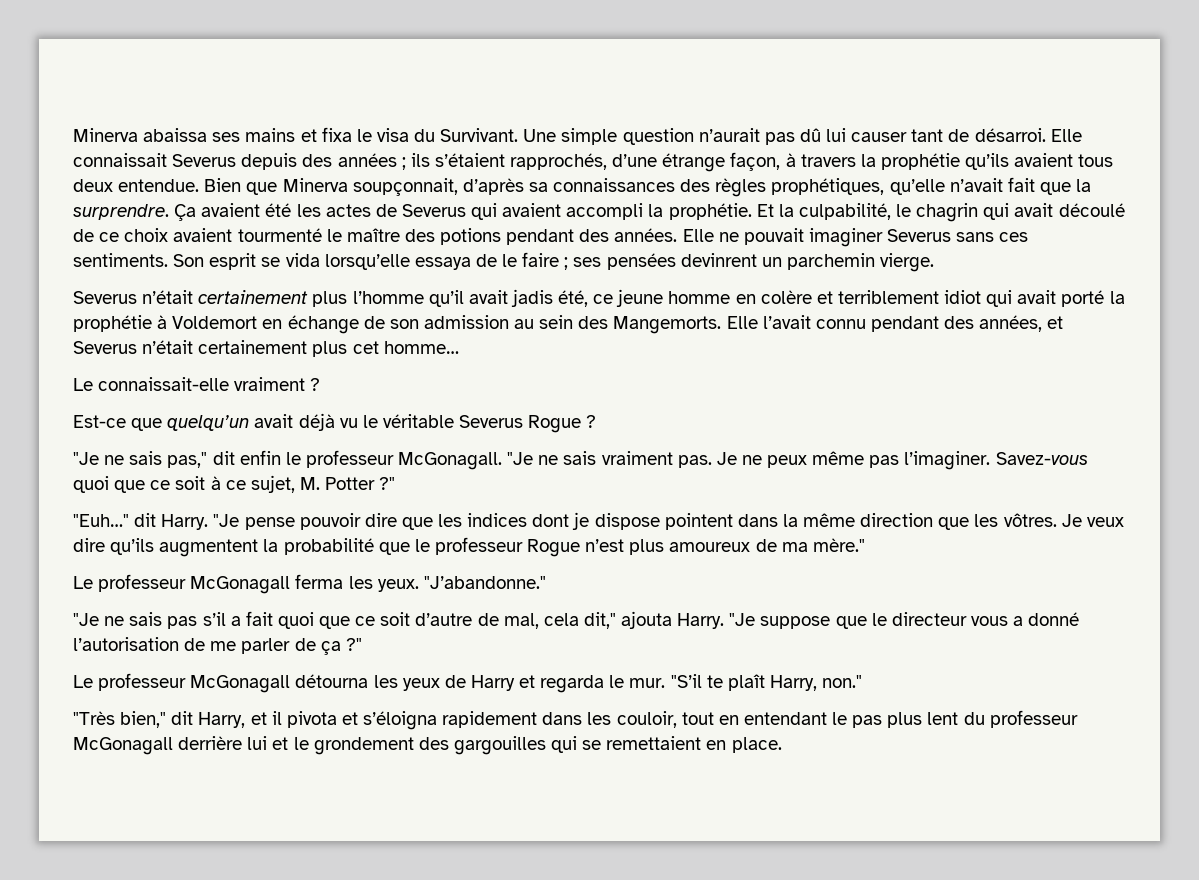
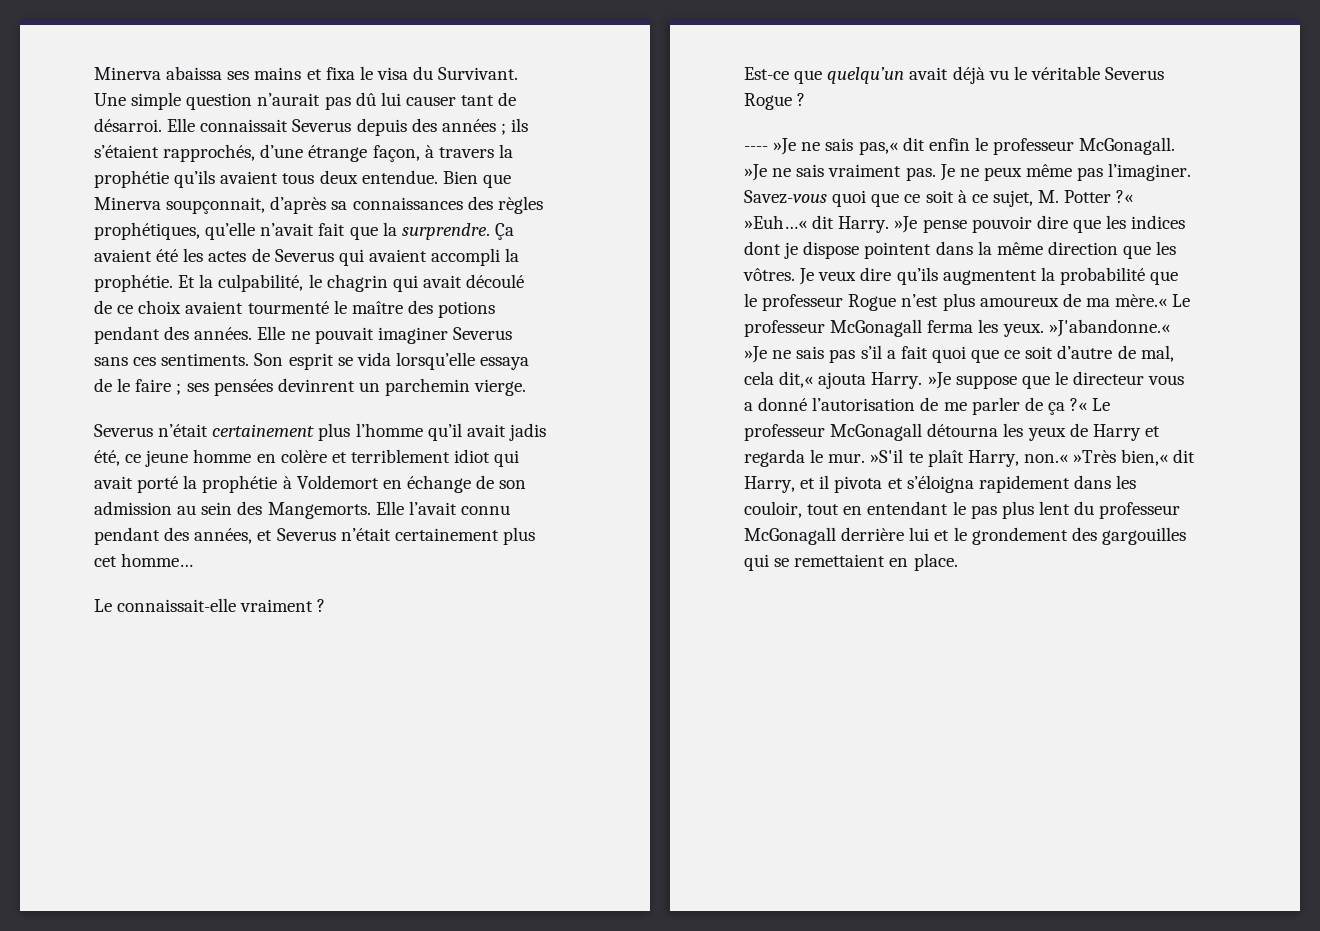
- "Je ne sais pas," dit enfin le professeur McGonagall. "Je ne sais vraiment pas.
+ ---- »Je ne sais pas,« dit enfin le professeur McGonagall. »Je ne sais vraiment pas.
- Savez-vous quoi que ce soit à ce sujet, M. Potter ?"
- "Euh…" dit Harry. "Je pense pouvoir dire que les indices dont je dispose pointent dans la même direction que les vôtres.
+ Savez-vous quoi que ce soit à ce sujet, M. Potter ?« »Euh…« dit Harry. »Je pense pouvoir dire que les indices dont je dispose pointent dans la même direction que les vôtres.
- Je veux dire qu’ils augmentent la probabilité que le professeur Rogue n’est plus amoureux de ma mère."
- Le professeur McGonagall ferma les yeux. "J’abandonne."
- "Je ne sais pas s’il a fait quoi que ce soit d’autre de mal, cela dit," ajouta Harry. "Je suppose que le directeur vous a donné l’autorisation de me parler de ça ?"
- Le professeur McGonagall détourna les yeux de Harry et regarda le mur. "S’il te plaît Harry, non."
- "Très bien," dit Harry, et il pivota et s’éloigna rapidement dans les couloir, tout en entendant le pas plus lent du professeur McGonagall derrière lui et le grondement des gargouilles qui se remettaient en place.
+ Je veux dire qu’ils augmentent la probabilité que le professeur Rogue n’est plus amoureux de ma mère.« Le professeur McGonagall ferma les yeux. »J'abandonne.« »Je ne sais pas s’il a fait quoi que ce soit d’autre de mal, cela dit,« ajouta Harry. »Je suppose que le directeur vous a donné l’autorisation de me parler de ça ?« Le professeur McGonagall détourna les yeux de Harry et regarda le mur. »S'il te plaît Harry, non.« »Très bien,« dit Harry, et il pivota et s’éloigna rapidement dans les couloir, tout en entendant le pas plus lent du professeur McGonagall derrière lui et le grondement des gargouilles qui se remettaient en place.

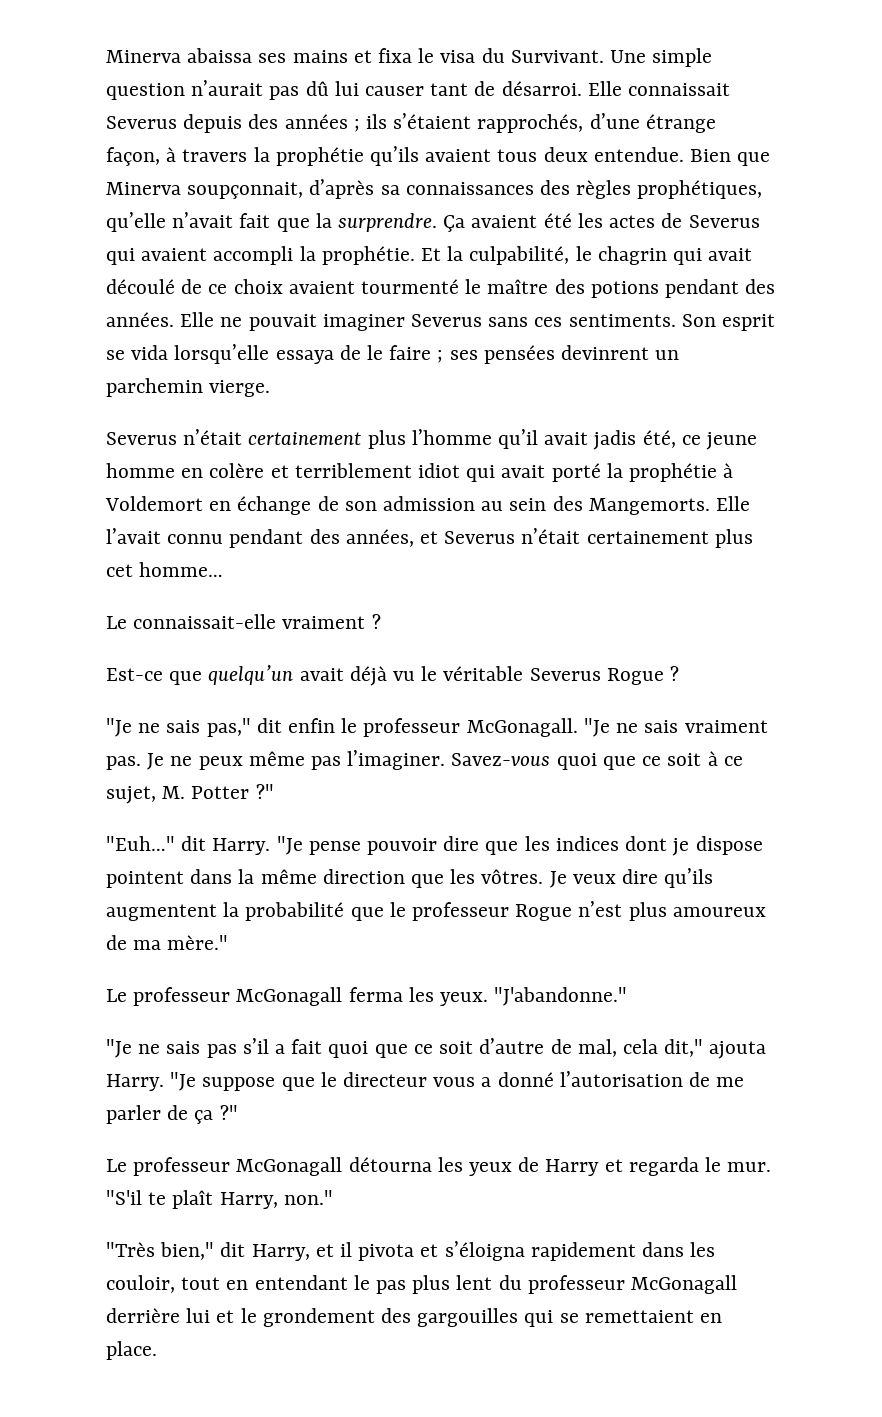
- ---- »Je ne sais pas,« dit enfin le professeur McGonagall. »Je ne sais vraiment pas.
+ "Je ne sais pas," dit enfin le professeur McGonagall. "Je ne sais vraiment pas.
- Savez-vous quoi que ce soit à ce sujet, M. Potter ?« »Euh…« dit Harry. »Je pense pouvoir dire que les indices dont je dispose pointent dans la même direction que les vôtres.
+ Savez-vous quoi que ce soit à ce sujet, M. Potter ?"
+ "Euh…" dit Harry. "Je pense pouvoir dire que les indices dont je dispose pointent dans la même direction que les vôtres.
- Je veux dire qu’ils augmentent la probabilité que le professeur Rogue n’est plus amoureux de ma mère.« Le professeur McGonagall ferma les yeux. »J'abandonne.« »Je ne sais pas s’il a fait quoi que ce soit d’autre de mal, cela dit,« ajouta Harry. »Je suppose que le directeur vous a donné l’autorisation de me parler de ça ?« Le professeur McGonagall détourna les yeux de Harry et regarda le mur. »S'il te plaît Harry, non.« »Très bien,« dit Harry, et il pivota et s’éloigna rapidement dans les couloir, tout en entendant le pas plus lent du professeur McGonagall derrière lui et le grondement des gargouilles qui se remettaient en place.
+ Je veux dire qu’ils augmentent la probabilité que le professeur Rogue n’est plus amoureux de ma mère."
+ Le professeur McGonagall ferma les yeux. "J'abandonne."
+ "Je ne sais pas s’il a fait quoi que ce soit d’autre de mal, cela dit," ajouta Harry. "Je suppose que le directeur vous a donné l’autorisation de me parler de ça ?"
+ Le professeur McGonagall détourna les yeux de Harry et regarda le mur. "S'il te plaît Harry, non."
+ "Très bien," dit Harry, et il pivota et s’éloigna rapidement dans les couloir, tout en entendant le pas plus lent du professeur McGonagall derrière lui et le grondement des gargouilles qui se remettaient en place.

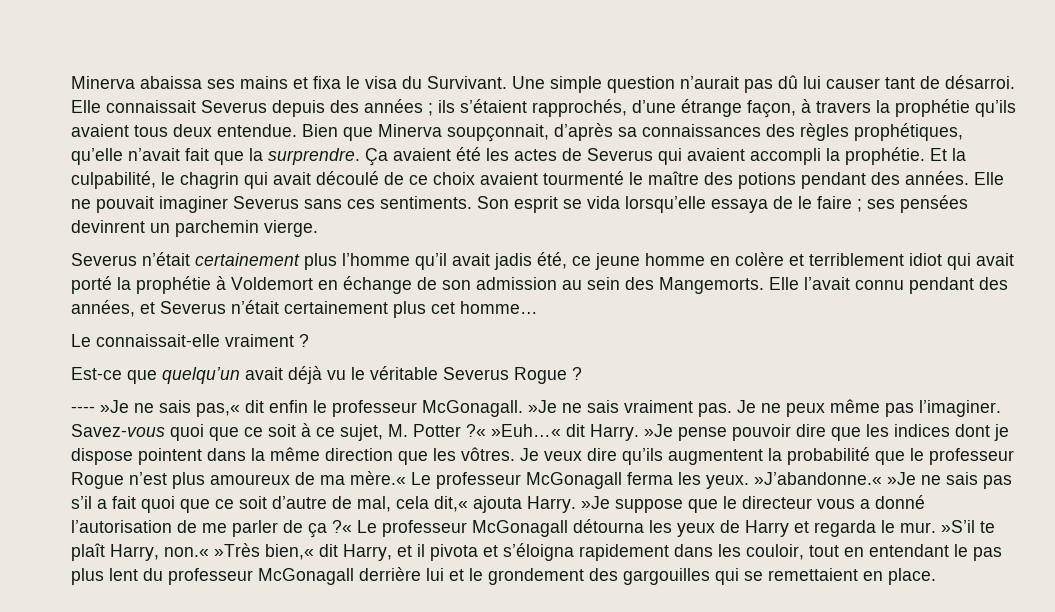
- "Je ne sais pas," dit enfin le professeur McGonagall. "Je ne sais vraiment pas.
+ ---- »Je ne sais pas,« dit enfin le professeur McGonagall. »Je ne sais vraiment pas.
- Savez-vous quoi que ce soit à ce sujet, M. Potter ?"
- "Euh…" dit Harry. "Je pense pouvoir dire que les indices dont je dispose pointent dans la même direction que les vôtres.
+ Savez-vous quoi que ce soit à ce sujet, M. Potter ?« »Euh…« dit Harry. »Je pense pouvoir dire que les indices dont je dispose pointent dans la même direction que les vôtres.
- Je veux dire qu’ils augmentent la probabilité que le professeur Rogue n’est plus amoureux de ma mère."
- Le professeur McGonagall ferma les yeux. "J'abandonne."
- "Je ne sais pas s’il a fait quoi que ce soit d’autre de mal, cela dit," ajouta Harry. "Je suppose que le directeur vous a donné l’autorisation de me parler de ça ?"
- Le professeur McGonagall détourna les yeux de Harry et regarda le mur. "S'il te plaît Harry, non."
- "Très bien," dit Harry, et il pivota et s’éloigna rapidement dans les couloir, tout en entendant le pas plus lent du professeur McGonagall derrière lui et le grondement des gargouilles qui se remettaient en place.
+ Je veux dire qu’ils augmentent la probabilité que le professeur Rogue n’est plus amoureux de ma mère.« Le professeur McGonagall ferma les yeux. »J’abandonne.« »Je ne sais pas s’il a fait quoi que ce soit d’autre de mal, cela dit,« ajouta Harry. »Je suppose que le directeur vous a donné l’autorisation de me parler de ça ?« Le professeur McGonagall détourna les yeux de Harry et regarda le mur. »S’il te plaît Harry, non.« »Très bien,« dit Harry, et il pivota et s’éloigna rapidement dans les couloir, tout en entendant le pas plus lent du professeur McGonagall derrière lui et le grondement des gargouilles qui se remettaient en place.

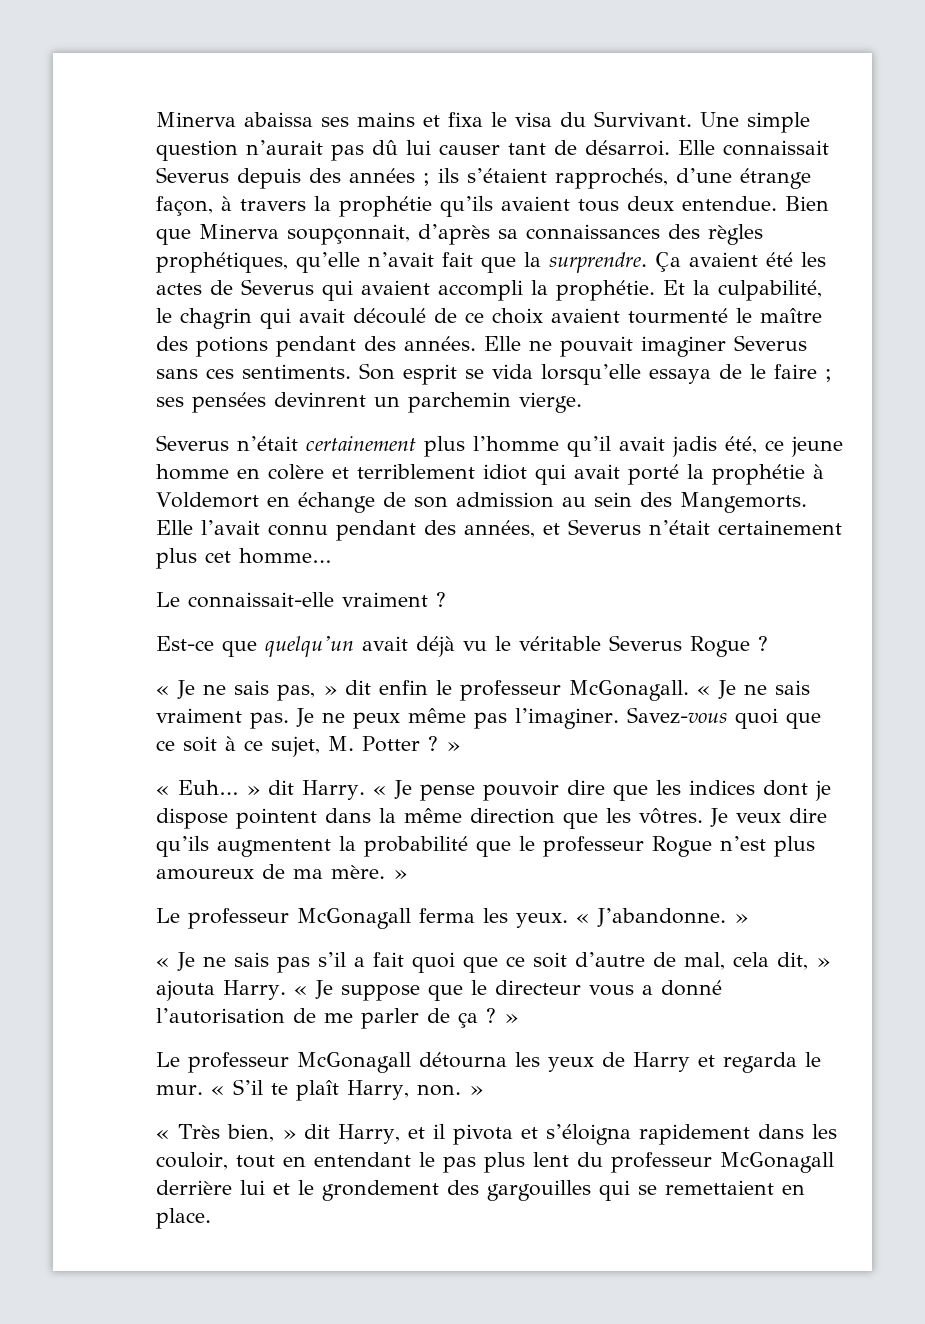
- ---- »Je ne sais pas,« dit enfin le professeur McGonagall. »Je ne sais vraiment pas.
+ « Je ne sais pas, » dit enfin le professeur McGonagall. « Je ne sais vraiment pas.
- Savez-vous quoi que ce soit à ce sujet, M. Potter ?« »Euh…« dit Harry. »Je pense pouvoir dire que les indices dont je dispose pointent dans la même direction que les vôtres.
+ Savez-vous quoi que ce soit à ce sujet, M. Potter ? »
+ « Euh… » dit Harry. « Je pense pouvoir dire que les indices dont je dispose pointent dans la même direction que les vôtres.
- Je veux dire qu’ils augmentent la probabilité que le professeur Rogue n’est plus amoureux de ma mère.« Le professeur McGonagall ferma les yeux. »J’abandonne.« »Je ne sais pas s’il a fait quoi que ce soit d’autre de mal, cela dit,« ajouta Harry. »Je suppose que le directeur vous a donné l’autorisation de me parler de ça ?« Le professeur McGonagall détourna les yeux de Harry et regarda le mur. »S’il te plaît Harry, non.« »Très bien,« dit Harry, et il pivota et s’éloigna rapidement dans les couloir, tout en entendant le pas plus lent du professeur McGonagall derrière lui et le grondement des gargouilles qui se remettaient en place.
+ Je veux dire qu’ils augmentent la probabilité que le professeur Rogue n’est plus amoureux de ma mère. »
+ Le professeur McGonagall ferma les yeux. « J’abandonne. »
+ « Je ne sais pas s’il a fait quoi que ce soit d’autre de mal, cela dit, » ajouta Harry. « Je suppose que le directeur vous a donné l’autorisation de me parler de ça ? »
+ Le professeur McGonagall détourna les yeux de Harry et regarda le mur. « S’il te plaît Harry, non. »
+ « Très bien, » dit Harry, et il pivota et s’éloigna rapidement dans les couloir, tout en entendant le pas plus lent du professeur McGonagall derrière lui et le grondement des gargouilles qui se remettaient en place.

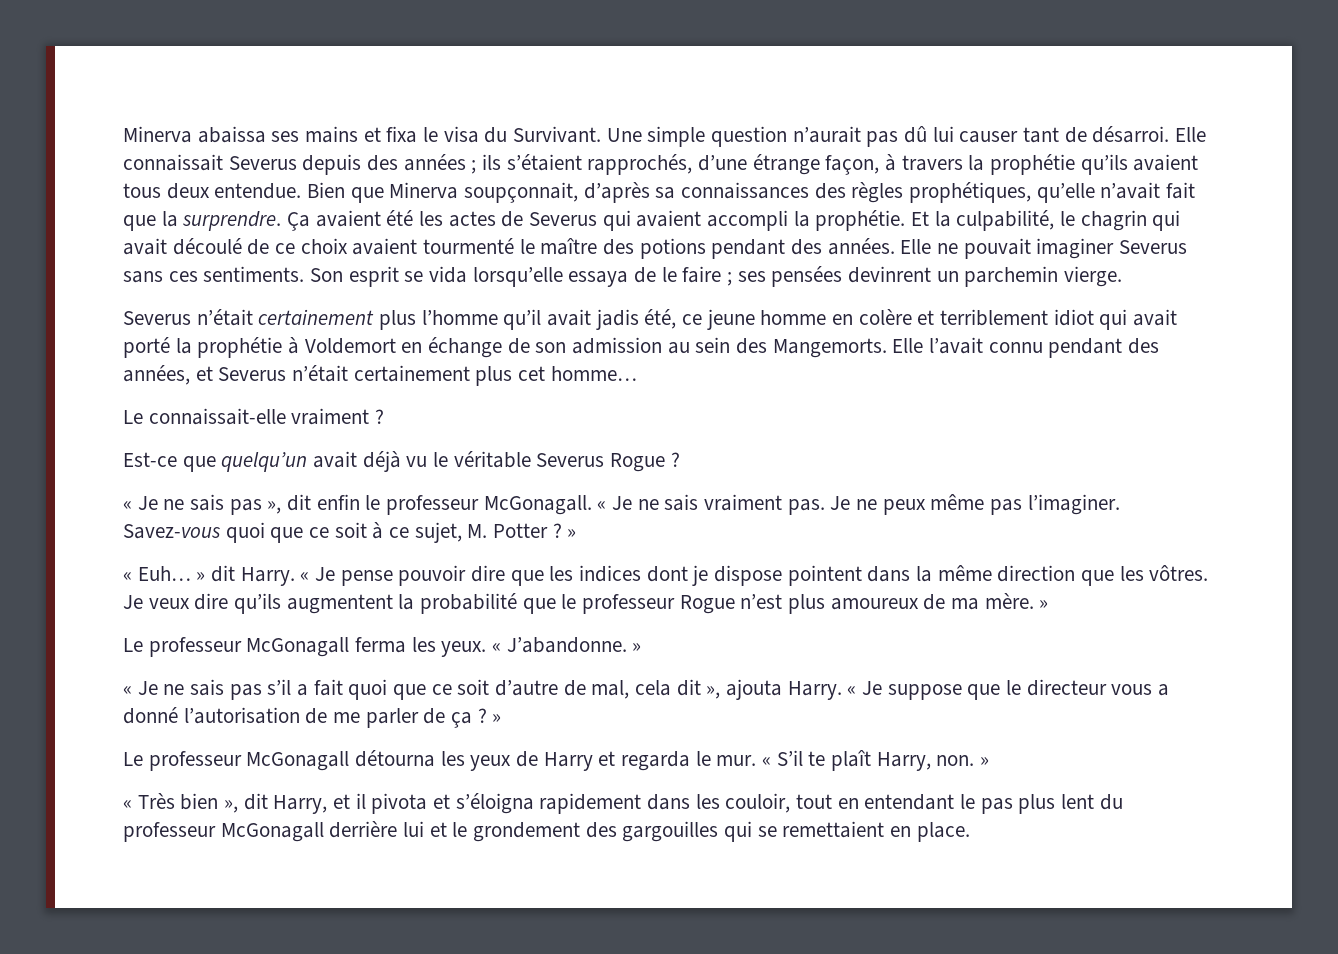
- « Je ne sais pas, » dit enfin le professeur McGonagall.
+ « Je ne sais pas », dit enfin le professeur McGonagall.
- « Je ne sais pas s’il a fait quoi que ce soit d’autre de mal, cela dit, » ajouta Harry.
+ « Je ne sais pas s’il a fait quoi que ce soit d’autre de mal, cela dit », ajouta Harry.
- « Très bien, » dit Harry, et il pivota et s’éloigna rapidement dans les couloir, tout en entendant le pas plus lent du professeur McGonagall derrière lui et le grondement des gargouilles qui se remettaient en place.
+ « Très bien », dit Harry, et il pivota et s’éloigna rapidement dans les couloir, tout en entendant le pas plus lent du professeur McGonagall derrière lui et le grondement des gargouilles qui se remettaient en place.

